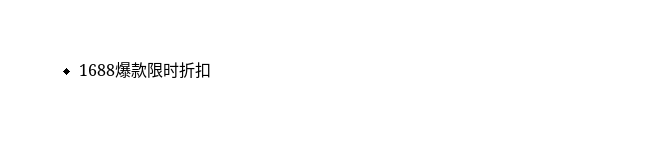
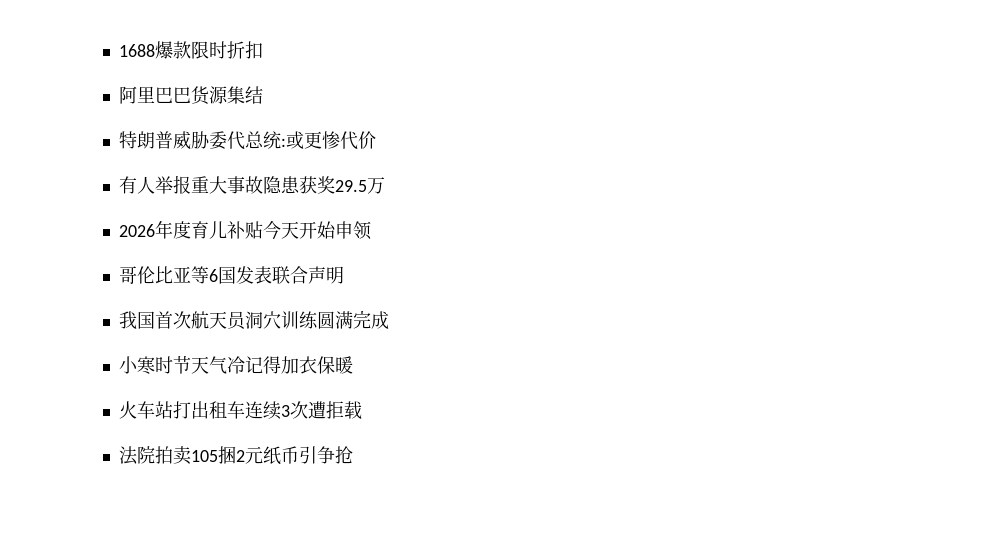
+ 阿里巴巴货源集结
+ 特朗普威胁委代总统:或更惨代价
+ 有人举报重大事故隐患获奖29.5万
+ 2026年度育儿补贴今天开始申领
+ 哥伦比亚等6国发表联合声明
+ 我国首次航天员洞穴训练圆满完成
+ 小寒时节天气冷记得加衣保暖
+ 火车站打出租车连续3次遭拒载
+ 法院拍卖105捆2元纸币引争抢

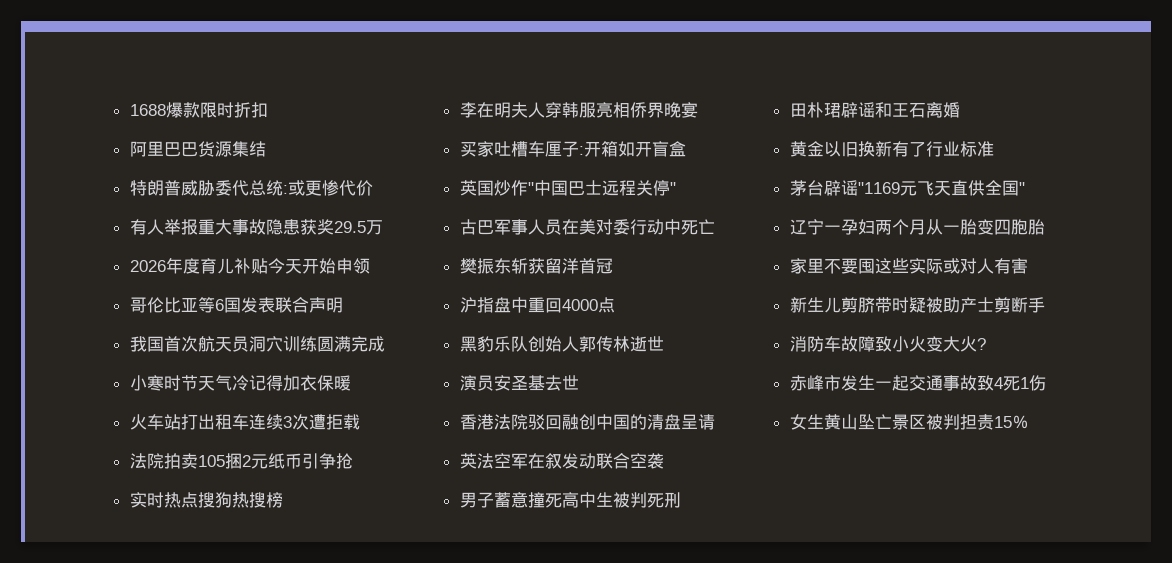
+ 实时热点搜狗热搜榜
+ 李在明夫人穿韩服亮相侨界晚宴
+ 买家吐槽车厘子:开箱如开盲盒
+ 英国炒作"中国巴士远程关停"
+ 古巴军事人员在美对委行动中死亡
+ 樊振东斩获留洋首冠
+ 沪指盘中重回4000点
+ 黑豹乐队创始人郭传林逝世
+ 演员安圣基去世
+ 香港法院驳回融创中国的清盘呈请
+ 英法空军在叙发动联合空袭
+ 男子蓄意撞死高中生被判死刑
+ 田朴珺辟谣和王石离婚
+ 黄金以旧换新有了行业标准
+ 茅台辟谣"1169元飞天直供全国"
+ 辽宁一孕妇两个月从一胎变四胞胎
+ 家里不要囤这些实际或对人有害
+ 新生儿剪脐带时疑被助产士剪断手
+ 消防车故障致小火变大火?
+ 赤峰市发生一起交通事故致4死1伤
+ 女生黄山坠亡景区被判担责15％

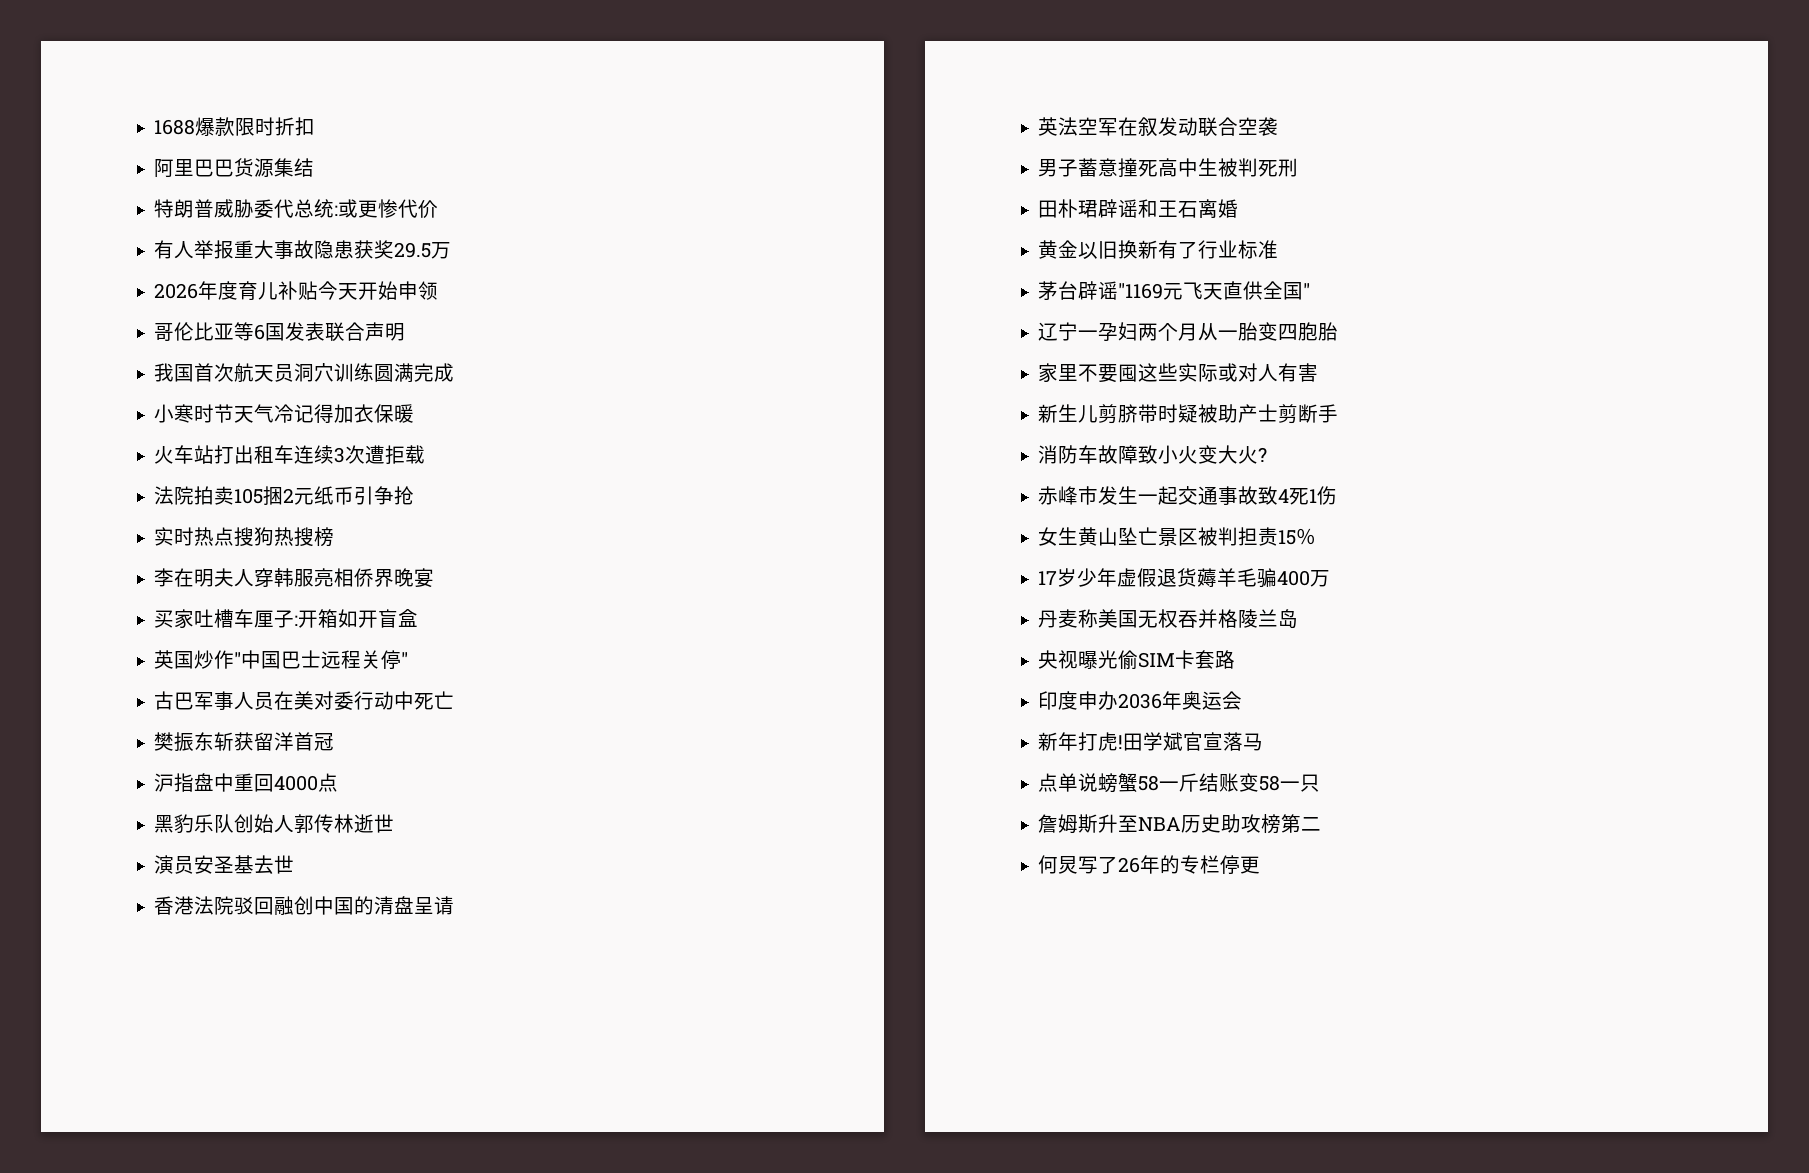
+ 17岁少年虚假退货薅羊毛骗400万
+ 丹麦称美国无权吞并格陵兰岛
+ 央视曝光偷SIM卡套路
+ 印度申办2036年奥运会
+ 新年打虎!田学斌官宣落马
+ 点单说螃蟹58一斤结账变58一只
+ 詹姆斯升至NBA历史助攻榜第二
+ 何炅写了26年的专栏停更

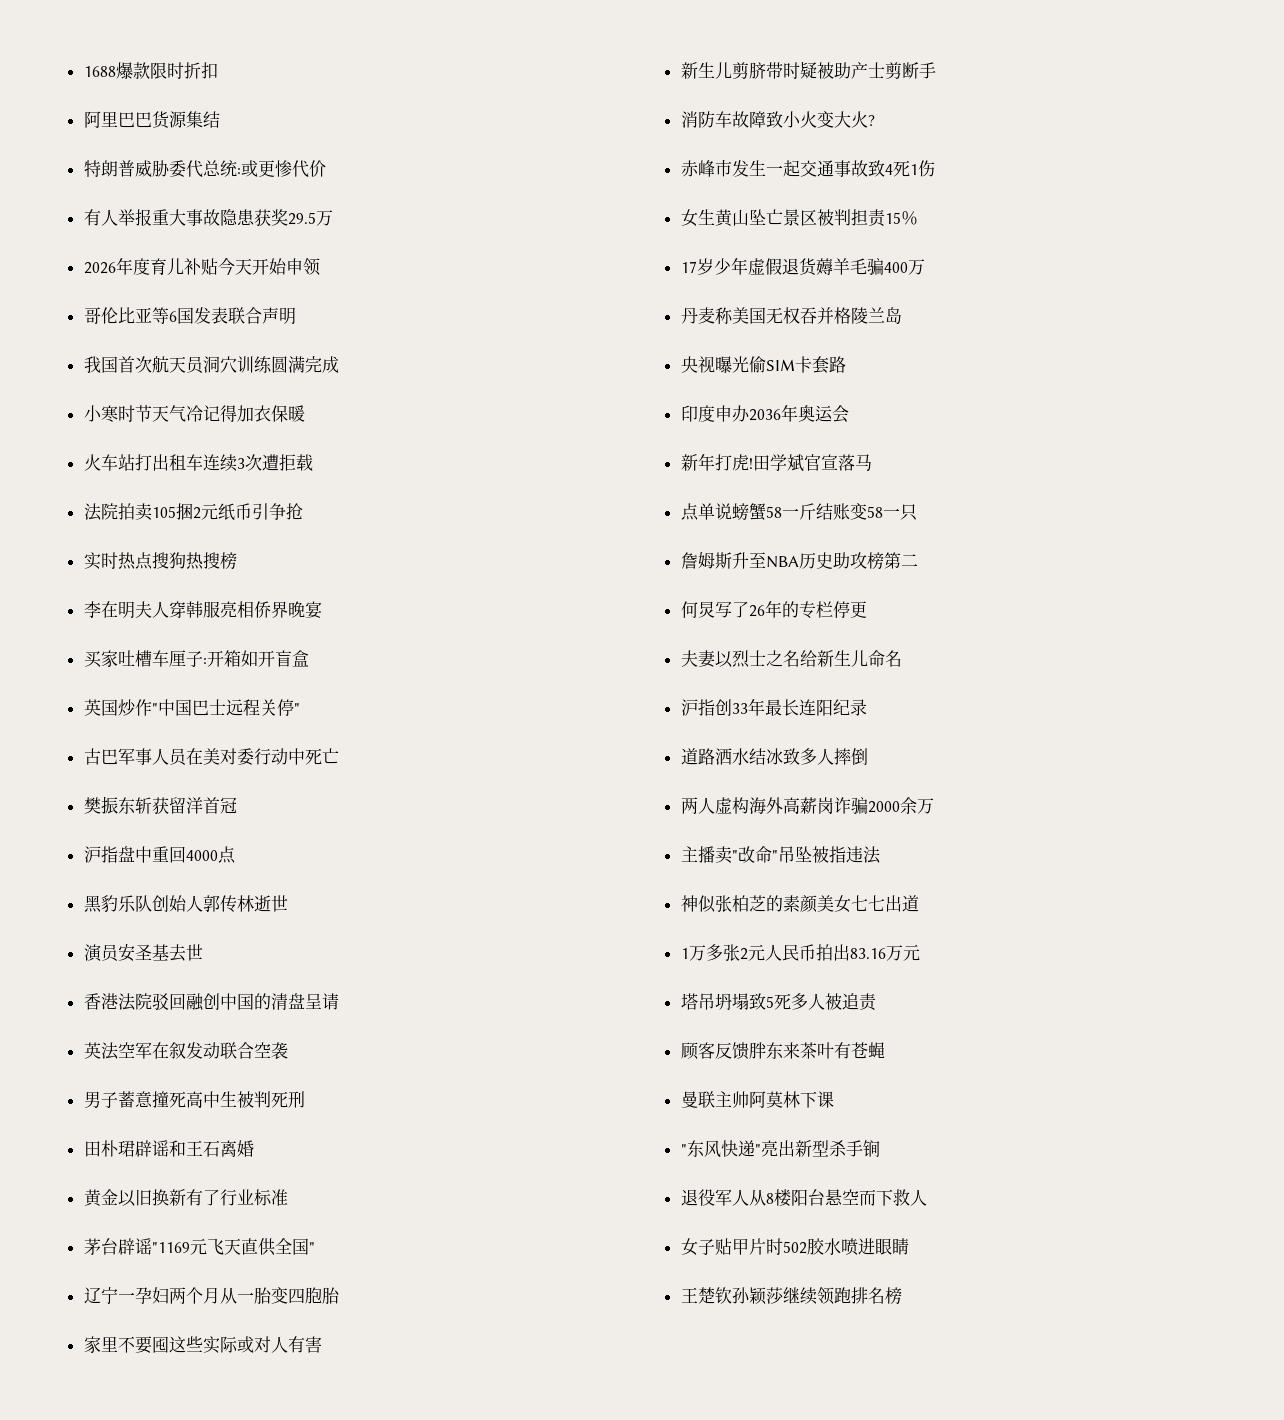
+ 夫妻以烈士之名给新生儿命名
+ 沪指创33年最长连阳纪录
+ 道路洒水结冰致多人摔倒
+ 两人虚构海外高薪岗诈骗2000余万
+ 主播卖"改命"吊坠被指违法
+ 神似张柏芝的素颜美女七七出道
+ 1万多张2元人民币拍出83.16万元
+ 塔吊坍塌致5死多人被追责
+ 顾客反馈胖东来茶叶有苍蝇
+ 曼联主帅阿莫林下课
+ "东风快递"亮出新型杀手锏
+ 退役军人从8楼阳台悬空而下救人
+ 女子贴甲片时502胶水喷进眼睛
+ 王楚钦孙颖莎继续领跑排名榜

